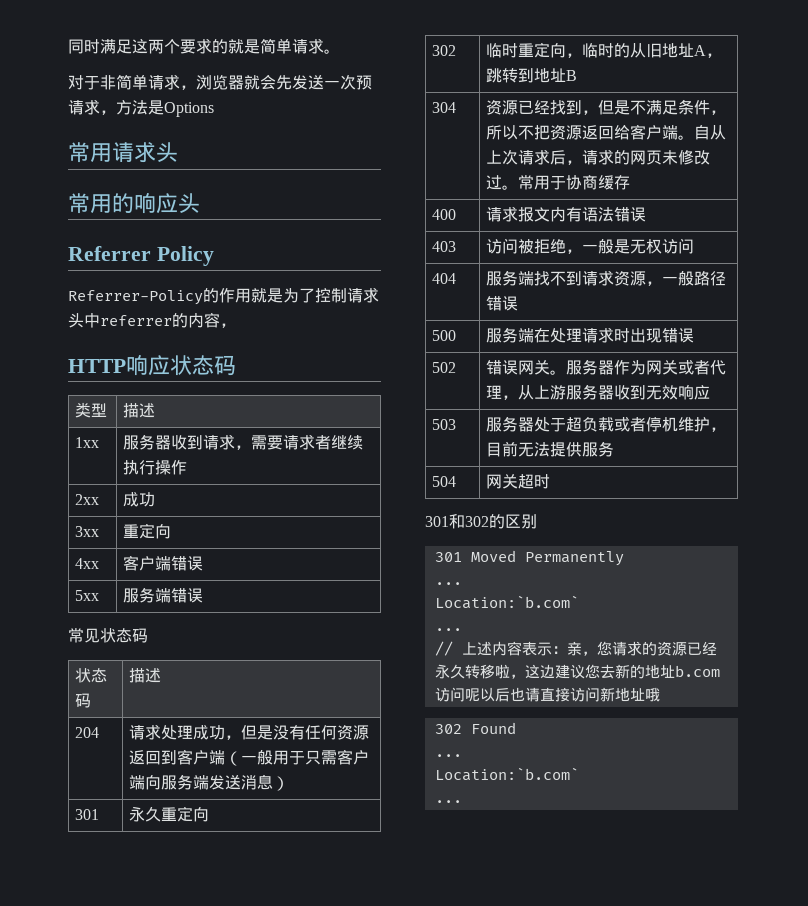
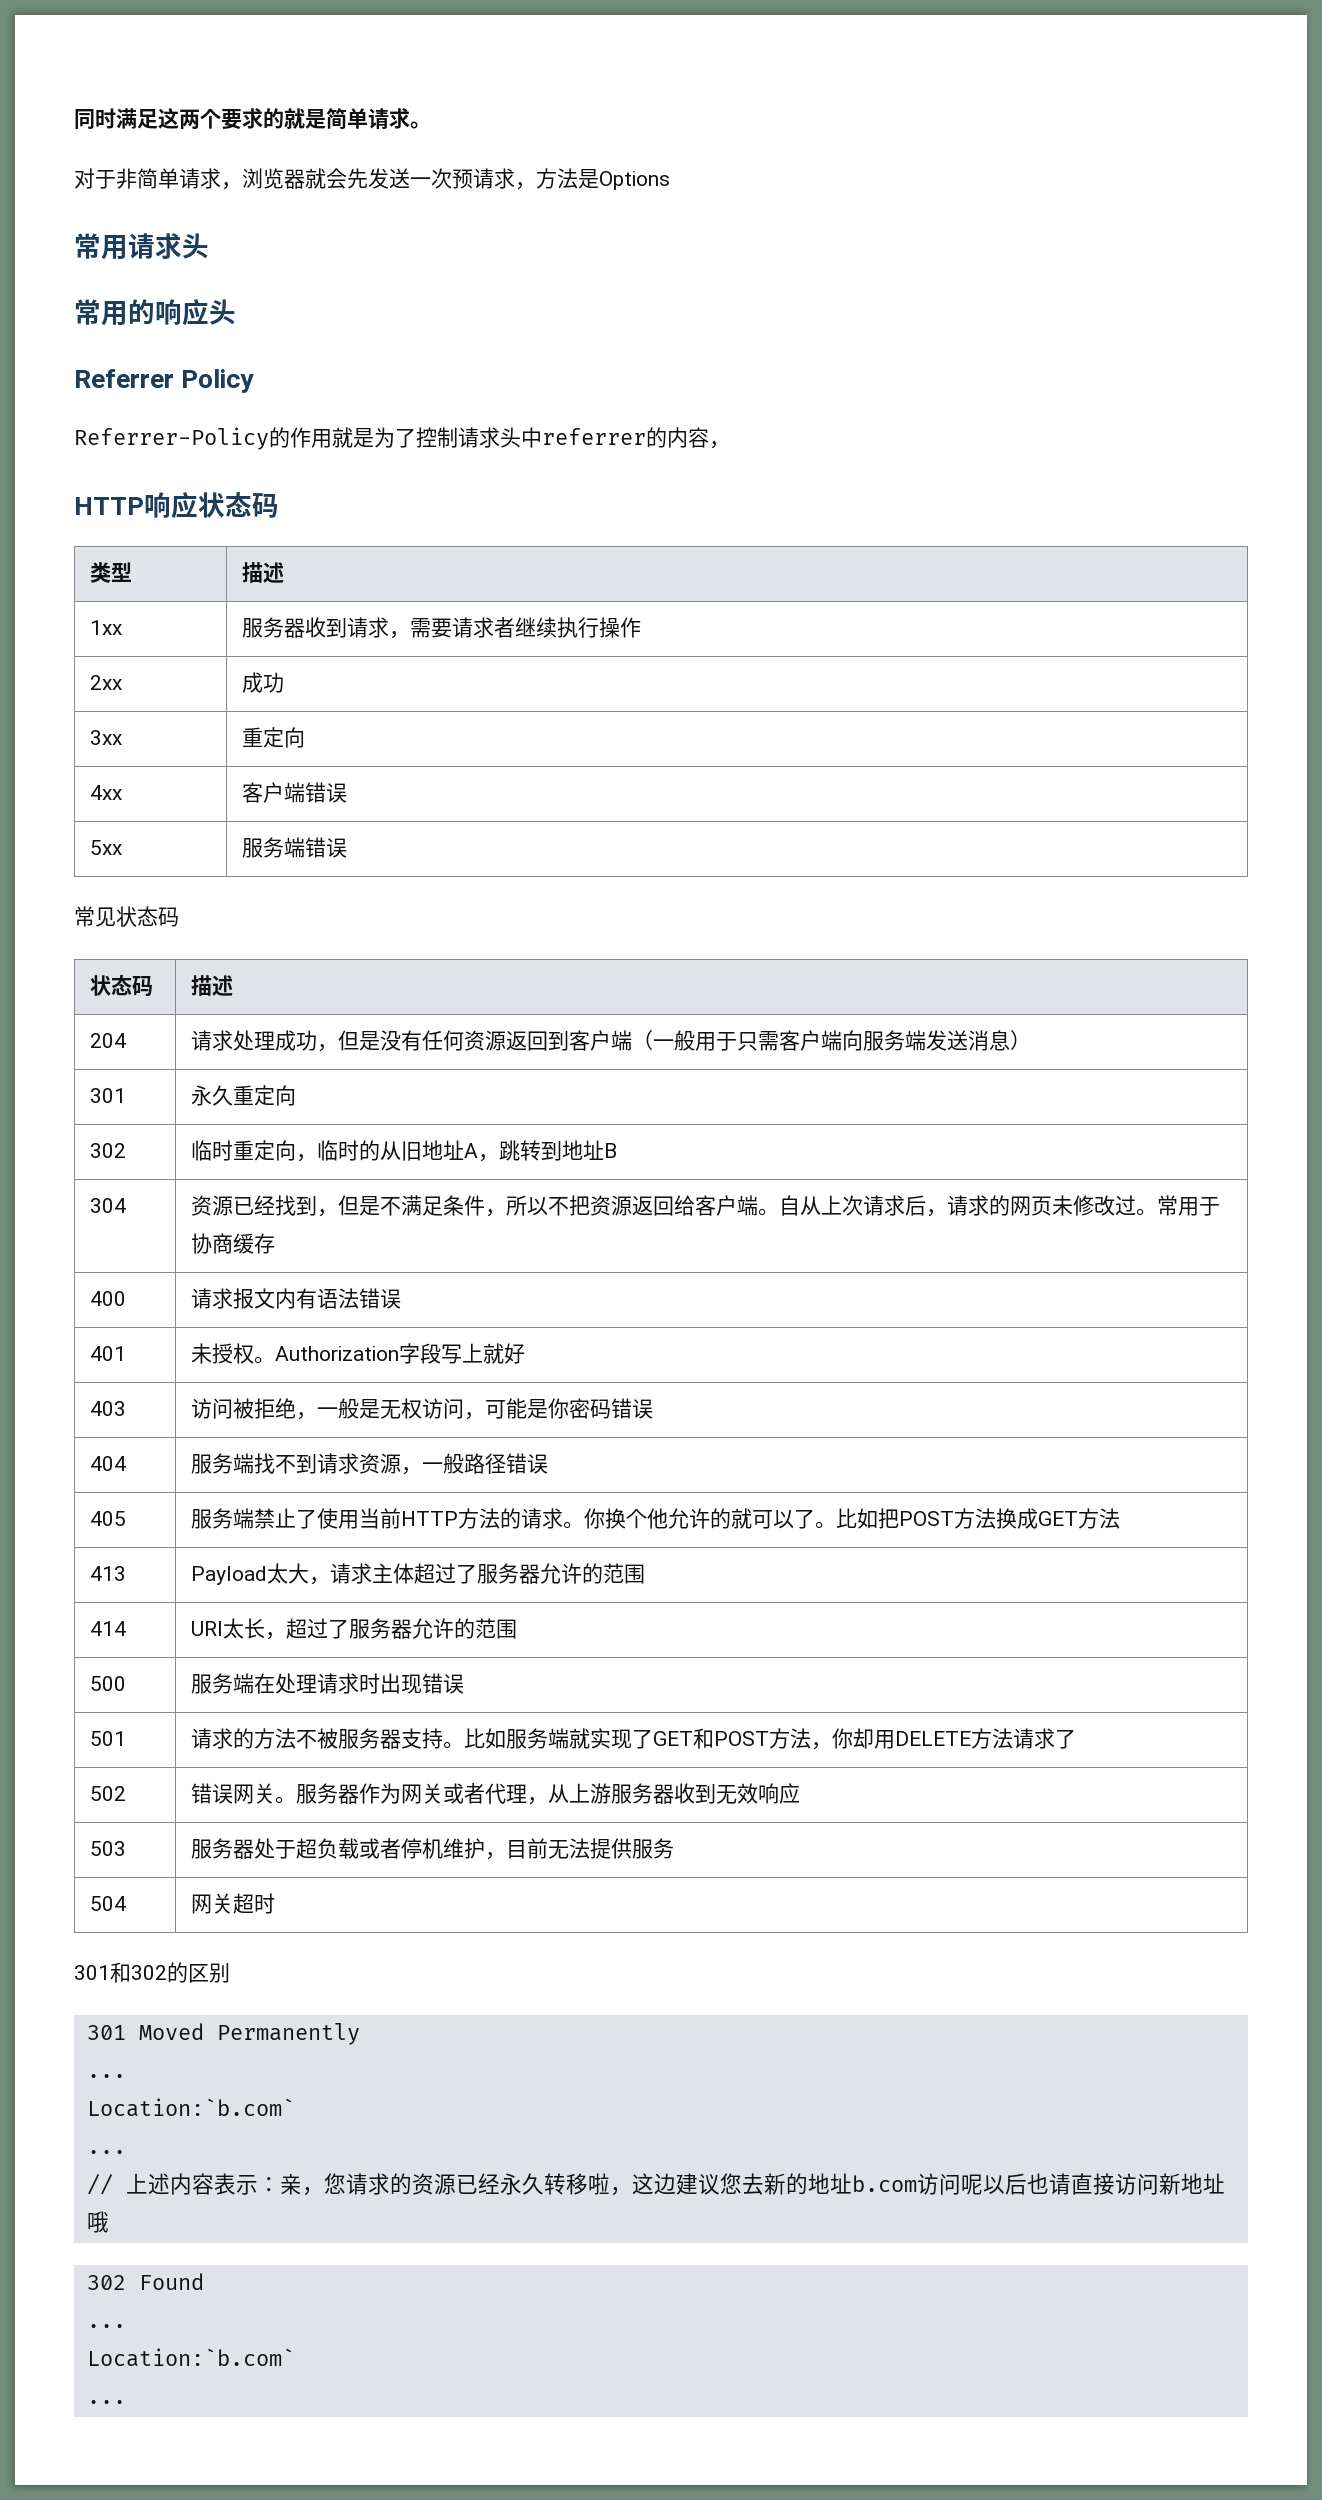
+ 401 | 未授权。Authorization字段写上就好
- 403 | 访问被拒绝，一般是无权访问
+ 403 | 访问被拒绝，一般是无权访问，可能是你密码错误
+ 405 | 服务端禁止了使用当前HTTP方法的请求。你换个他允许的就可以了。比如把POST方法换成GET方法
+ 413 | Payload太大，请求主体超过了服务器允许的范围
+ 414 | URI太长，超过了服务器允许的范围
+ 501 | 请求的方法不被服务器支持。比如服务端就实现了GET和POST方法，你却用DELETE方法请求了

